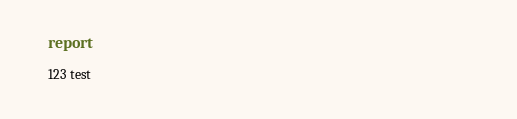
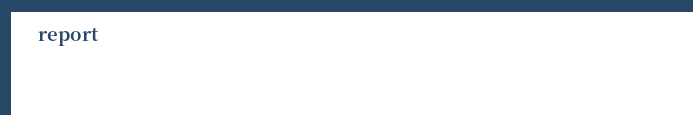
- 123 test

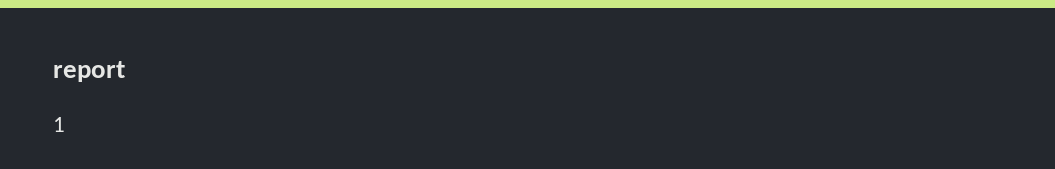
+ 1

